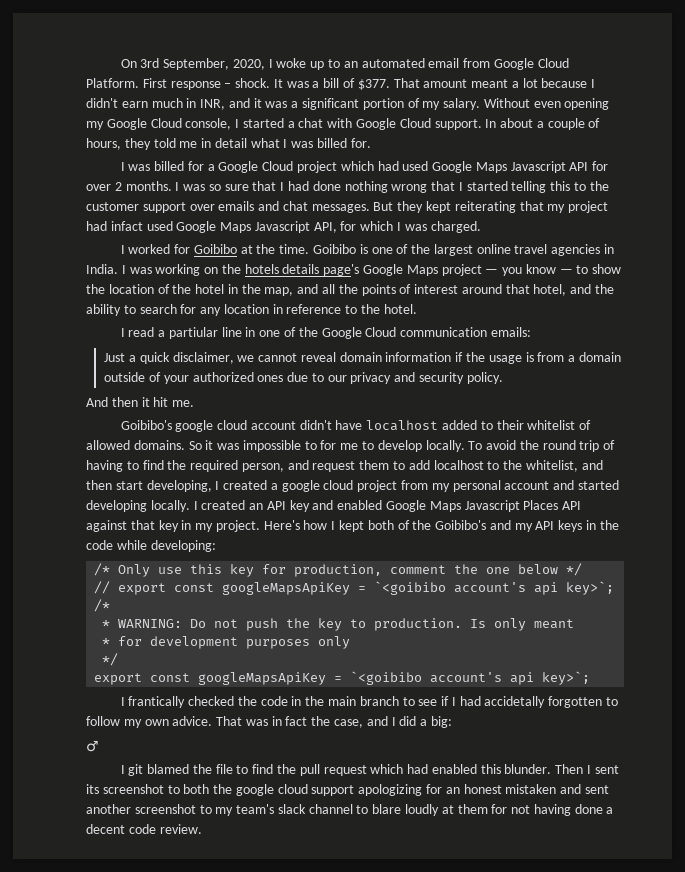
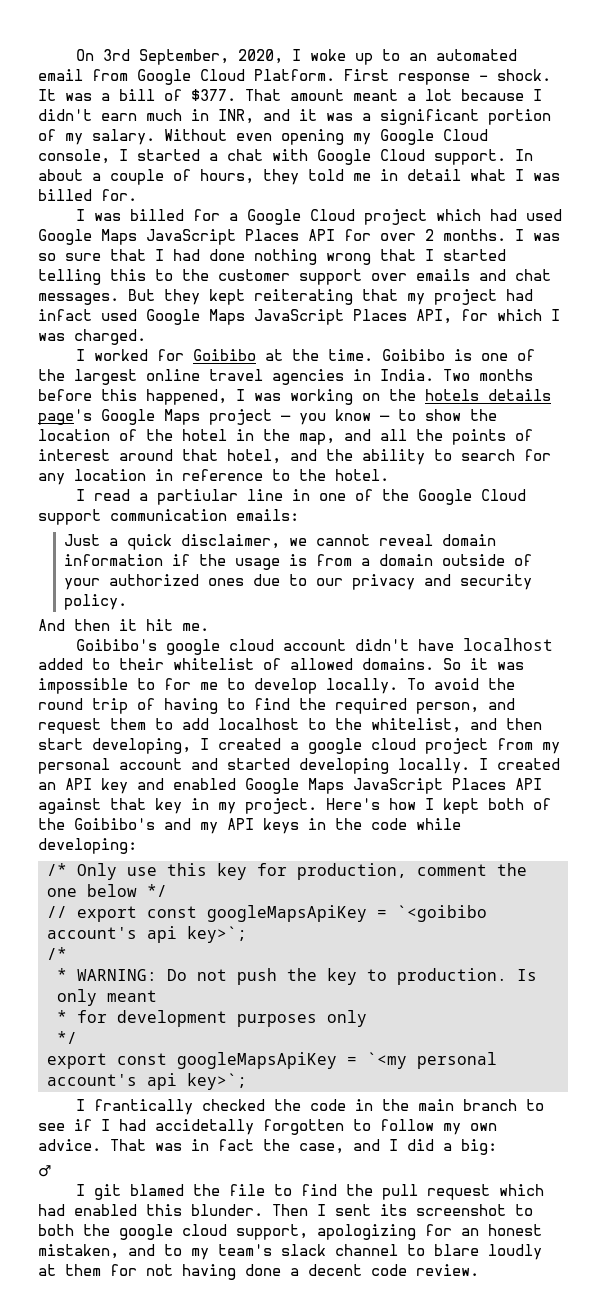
- I was billed for a Google Cloud project which had used Google Maps Javascript API for over 2 months.
+ I was billed for a Google Cloud project which had used Google Maps JavaScript Places API for over 2 months.
- But they kept reiterating that my project had infact used Google Maps Javascript API, for which I was charged.
+ But they kept reiterating that my project had infact used Google Maps JavaScript Places API, for which I was charged.
- I was working on the hotels details page's Google Maps project — you know — to show the location of the hotel in the map, and all the points of interest around that hotel, and the ability to search for any location in reference to the hotel.
+ Two months before this happened, I was working on the hotels details page's Google Maps project — you know — to show the location of the hotel in the map, and all the points of interest around that hotel, and the ability to search for any location in reference to the hotel.
- I read a partiular line in one of the Google Cloud communication emails:
+ I read a partiular line in one of the Google Cloud support communication emails:
- I created an API key and enabled Google Maps Javascript Places API against that key in my project.
+ I created an API key and enabled Google Maps JavaScript Places API against that key in my project.
  * for development purposes only
  */
- export const googleMapsApiKey = `<goibibo account's api key>`;
+ export const googleMapsApiKey = `<my personal account's api key>`;
- Then I sent its screenshot to both the google cloud support apologizing for an honest mistaken and sent another screenshot to my team's slack channel to blare loudly at them for not having done a decent code review.
+ Then I sent its screenshot to both the google cloud support, apologizing for an honest mistaken, and to my team's slack channel to blare loudly at them for not having done a decent code review.

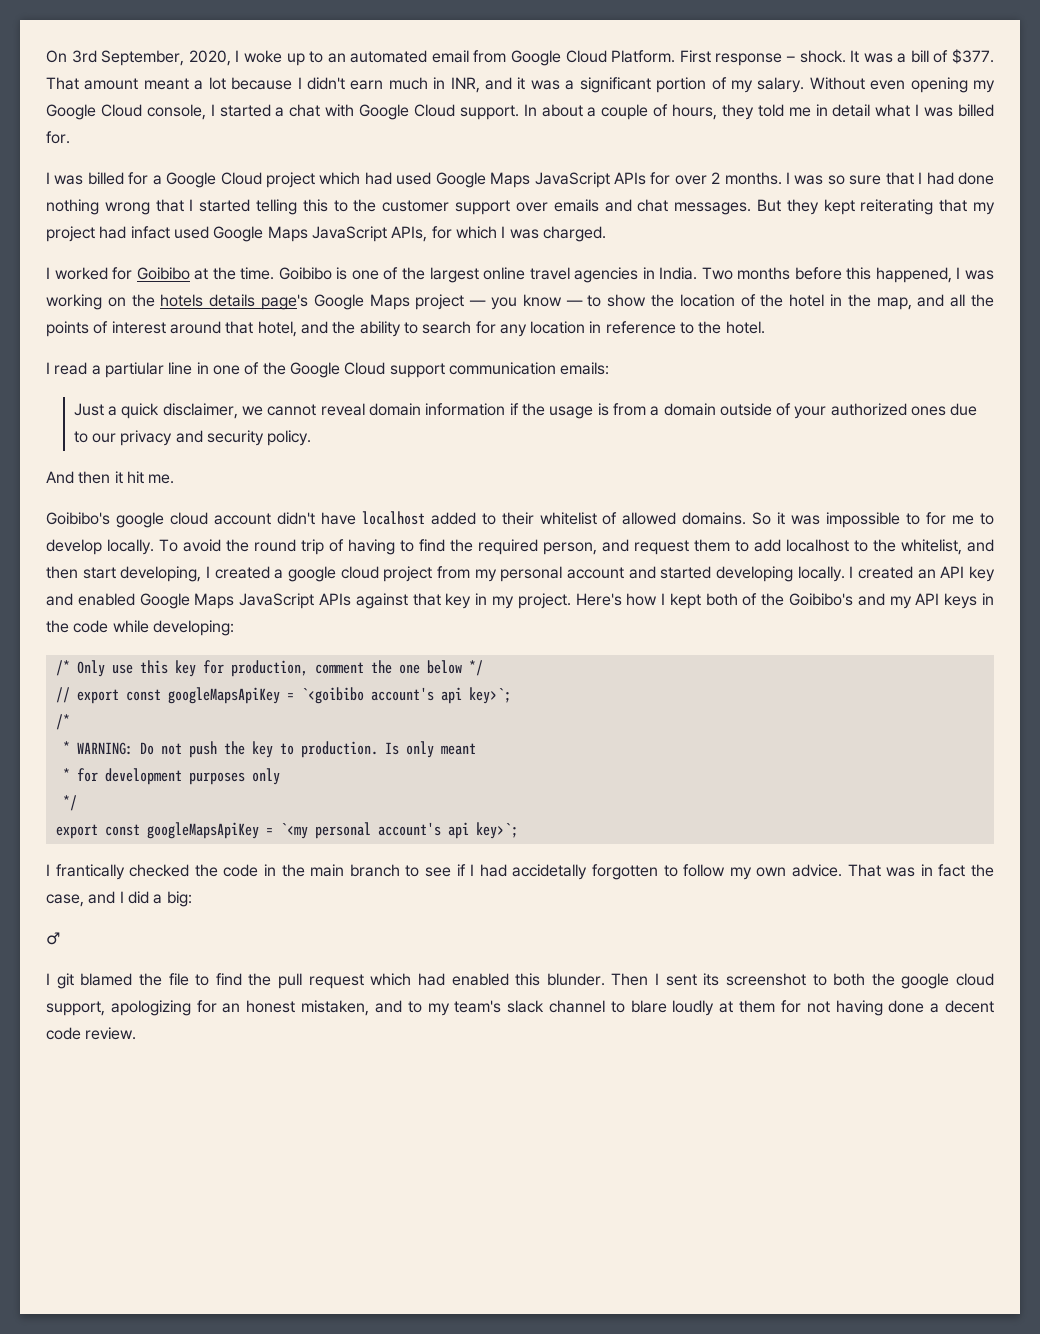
- I was billed for a Google Cloud project which had used Google Maps JavaScript Places API for over 2 months.
+ I was billed for a Google Cloud project which had used Google Maps JavaScript APIs for over 2 months.
- But they kept reiterating that my project had infact used Google Maps JavaScript Places API, for which I was charged.
+ But they kept reiterating that my project had infact used Google Maps JavaScript APIs, for which I was charged.
- I created an API key and enabled Google Maps JavaScript Places API against that key in my project.
+ I created an API key and enabled Google Maps JavaScript APIs against that key in my project.

